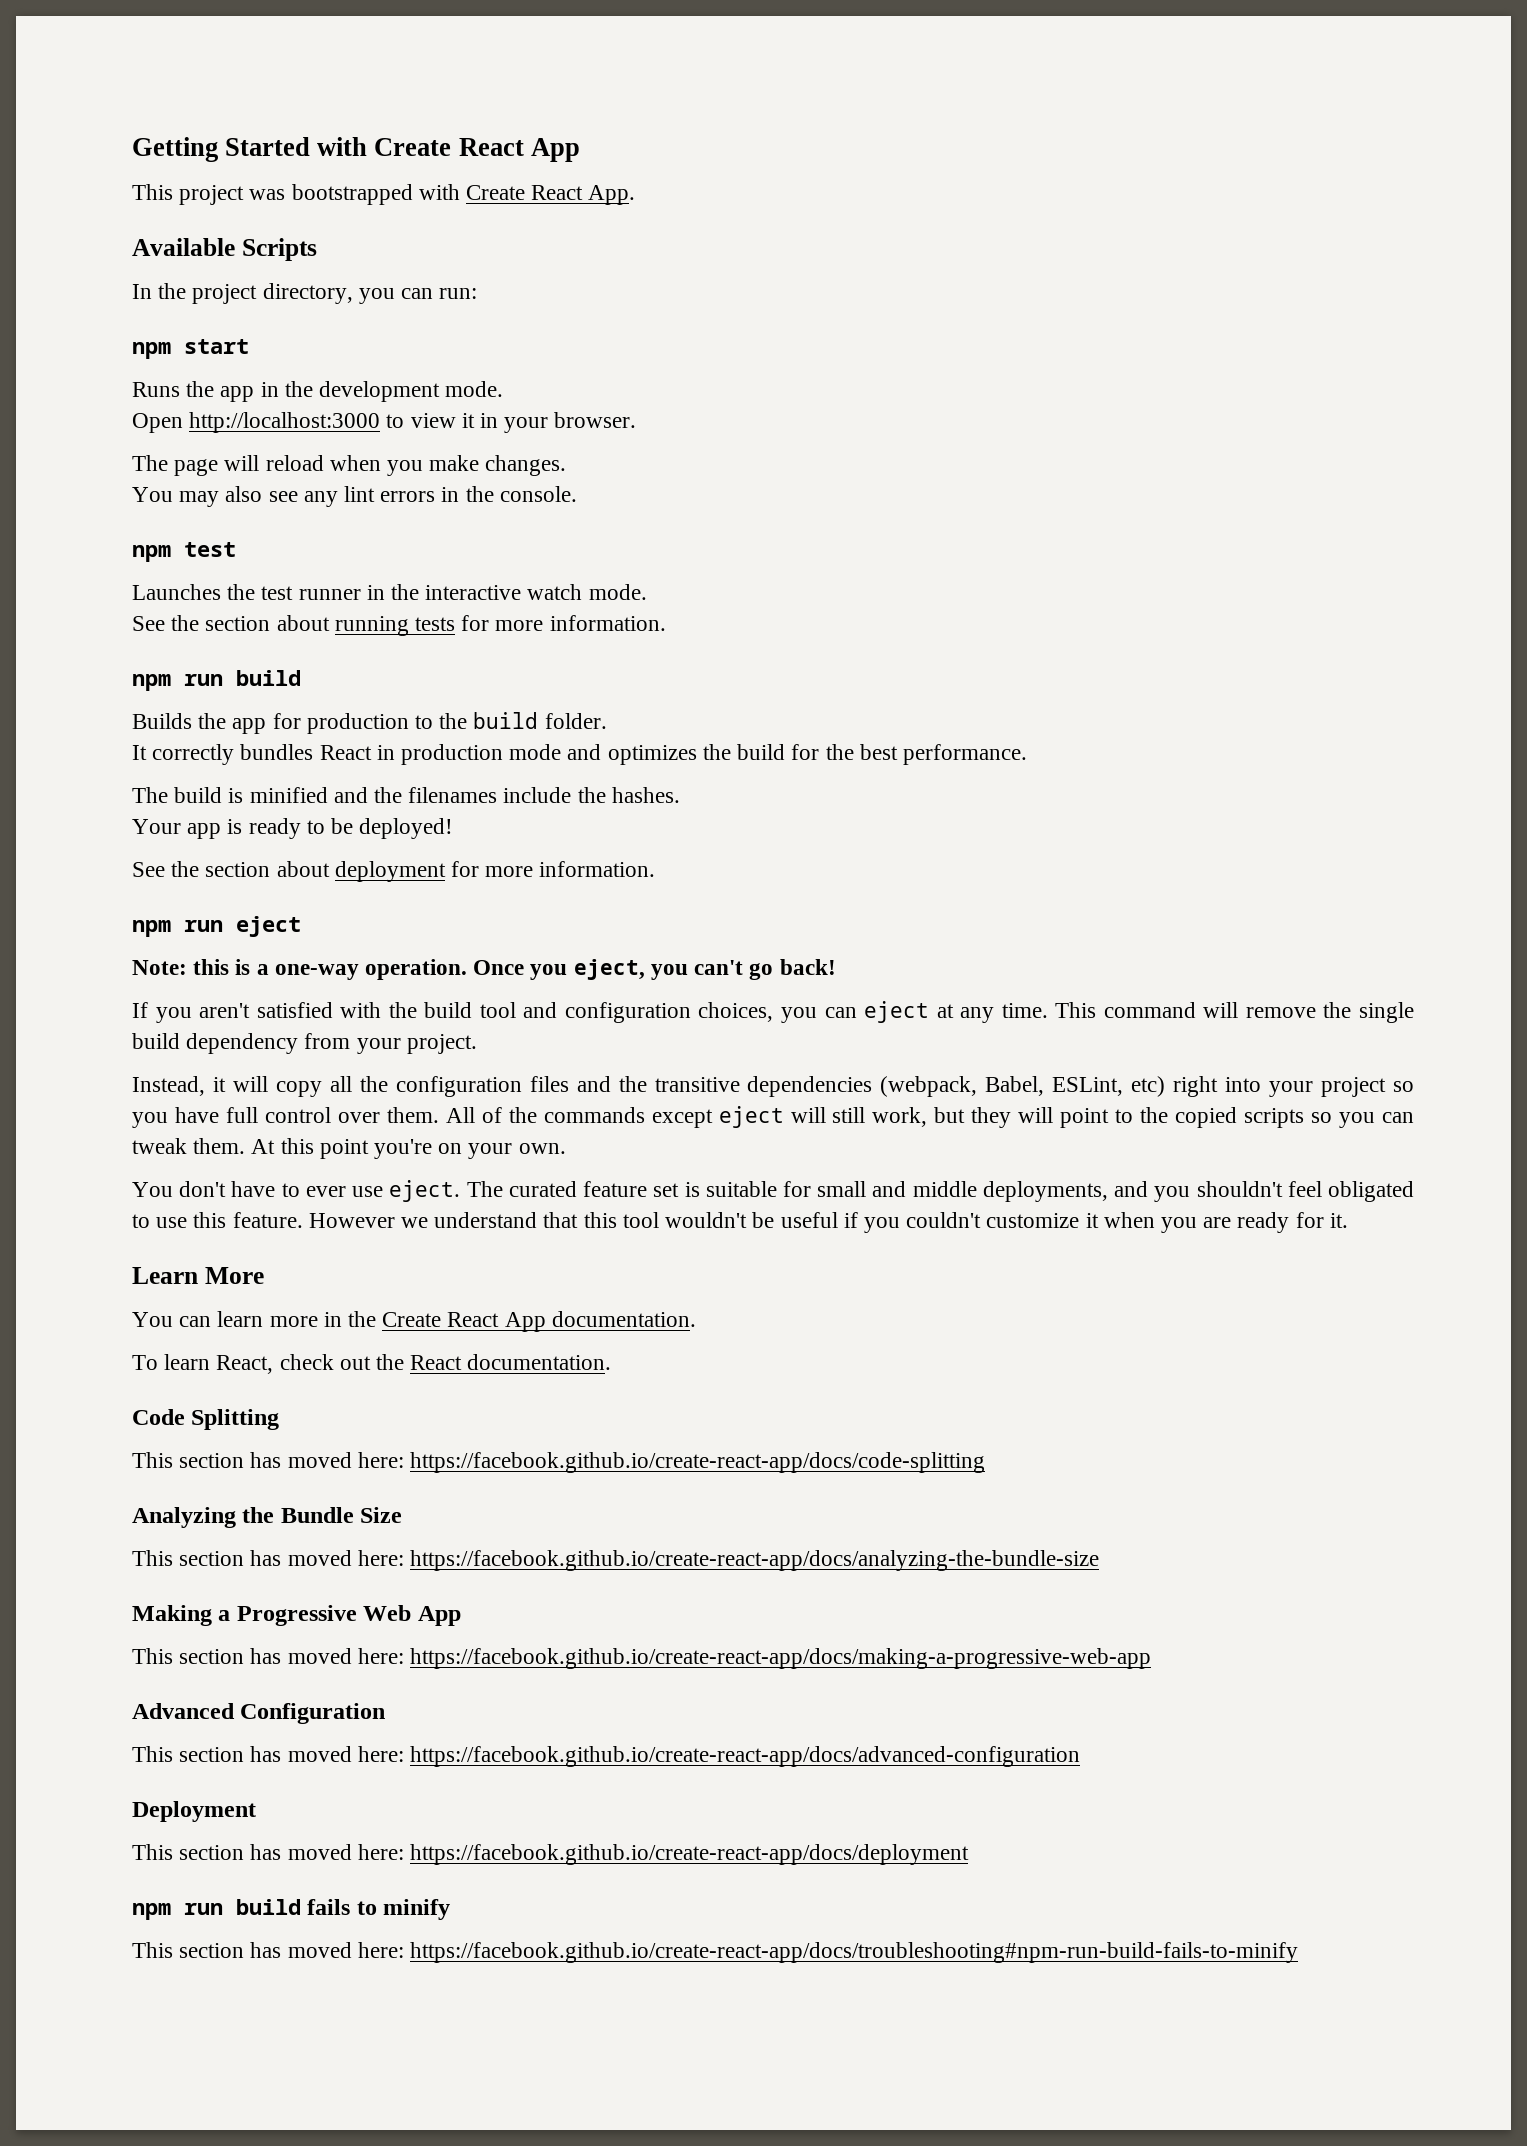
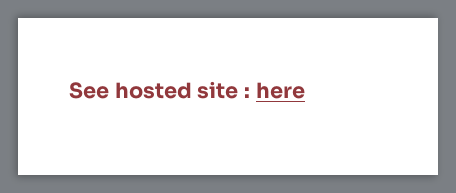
- Getting Started with Create React App
- This project was bootstrapped with Create React App.
- Available Scripts
- In the project directory, you can run:
- npm start
- Runs the app in the development mode.
- Open http://localhost:3000 to view it in your browser.
- The page will reload when you make changes.
- You may also see any lint errors in the console.
- npm test
- Launches the test runner in the interactive watch mode.
- See the section about running tests for more information.
- npm run build
- Builds the app for production to the build folder.
- It correctly bundles React in production mode and optimizes the build for the best performance.
- The build is minified and the filenames include the hashes.
- Your app is ready to be deployed!
- See the section about deployment for more information.
- npm run eject
- Note: this is a one-way operation. Once you eject, you can't go back!
- If you aren't satisfied with the build tool and configuration choices, you can eject at any time. This command will remove the single build dependency from your project.
- Instead, it will copy all the configuration files and the transitive dependencies (webpack, Babel, ESLint, etc) right into your project so you have full control over them. All of the commands except eject will still work, but they will point to the copied scripts so you can tweak them. At this point you're on your own.
- You don't have to ever use eject. The curated feature set is suitable for small and middle deployments, and you shouldn't feel obligated to use this feature. However we understand that this tool wouldn't be useful if you couldn't customize it when you are ready for it.
- Learn More
- You can learn more in the Create React App documentation.
- To learn React, check out the React documentation.
- Code Splitting
- This section has moved here: https://facebook.github.io/create-react-app/docs/code-splitting
- Analyzing the Bundle Size
- This section has moved here: https://facebook.github.io/create-react-app/docs/analyzing-the-bundle-size
- Making a Progressive Web App
- This section has moved here: https://facebook.github.io/create-react-app/docs/making-a-progressive-web-app
- Advanced Configuration
- This section has moved here: https://facebook.github.io/create-react-app/docs/advanced-configuration
- Deployment
- This section has moved here: https://facebook.github.io/create-react-app/docs/deployment
- npm run build fails to minify
- This section has moved here: https://facebook.github.io/create-react-app/docs/troubleshooting#npm-run-build-fails-to-minify
+ See hosted site : here

